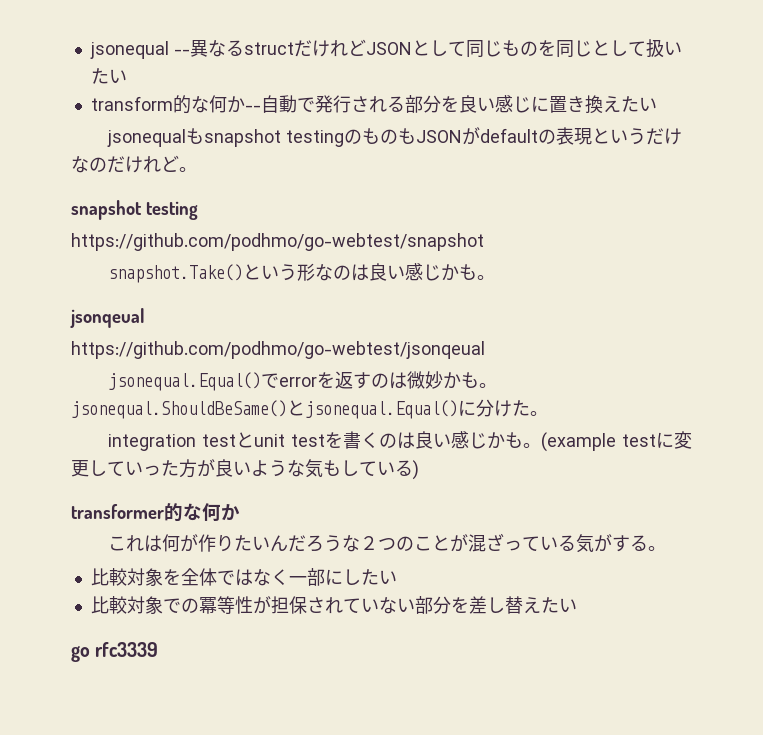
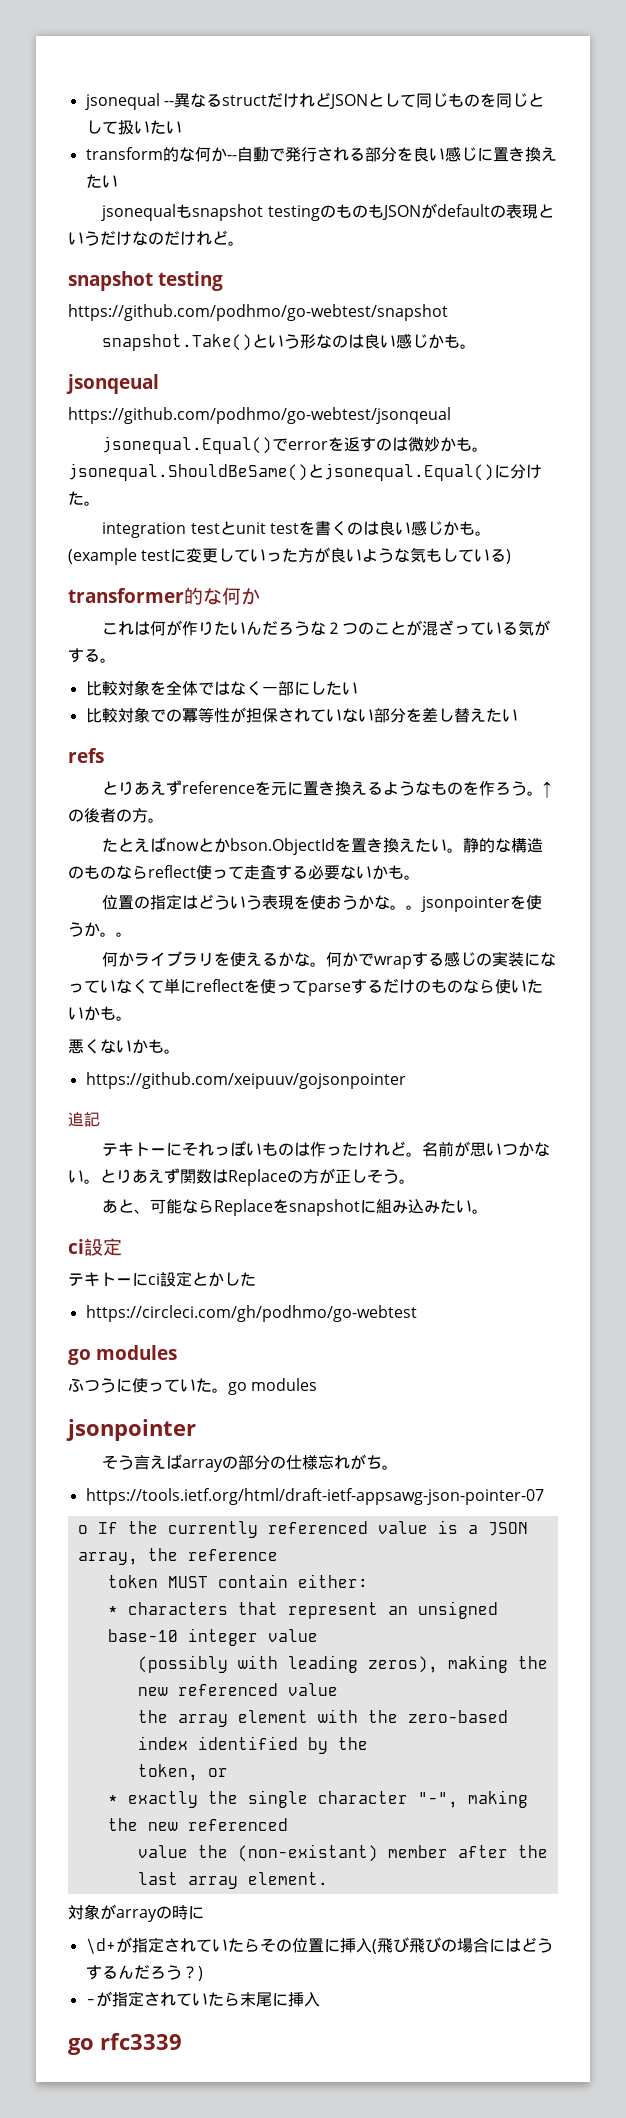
+ refs
+ とりあえずreferenceを元に置き換えるようなものを作ろう。↑の後者の方。
+ たとえばnowとかbson.ObjectIdを置き換えたい。静的な構造のものならreflect使って走査する必要ないかも。
+ 位置の指定はどういう表現を使おうかな。。jsonpointerを使うか。。
+ 何かライブラリを使えるかな。何かでwrapする感じの実装になっていなくて単にreflectを使ってparseするだけのものなら使いたいかも。
+ 悪くないかも。
+ https://github.com/xeipuuv/gojsonpointer
+ 追記
+ テキトーにそれっぽいものは作ったけれど。名前が思いつかない。とりあえず関数はReplaceの方が正しそう。
+ あと、可能ならReplaceをsnapshotに組み込みたい。
+ ci設定
+ テキトーにci設定とかした
+ https://circleci.com/gh/podhmo/go-webtest
+ go modules
+ ふつうに使っていた。go modules
+ jsonpointer
+ そう言えばarrayの部分の仕様忘れがち。
+ https://tools.ietf.org/html/draft-ietf-appsawg-json-pointer-07
+ o If the currently referenced value is a JSON array, the reference
+ token MUST contain either:
+ * characters that represent an unsigned base-10 integer value
+ (possibly with leading zeros), making the new referenced value
+ the array element with the zero-based index identified by the
+ token, or
+ * exactly the single character "-", making the new referenced
+ value the (non-existant) member after the last array element.
+ 対象がarrayの時に
+ \d+が指定されていたらその位置に挿入(飛び飛びの場合にはどうするんだろう？)
+ -が指定されていたら末尾に挿入

